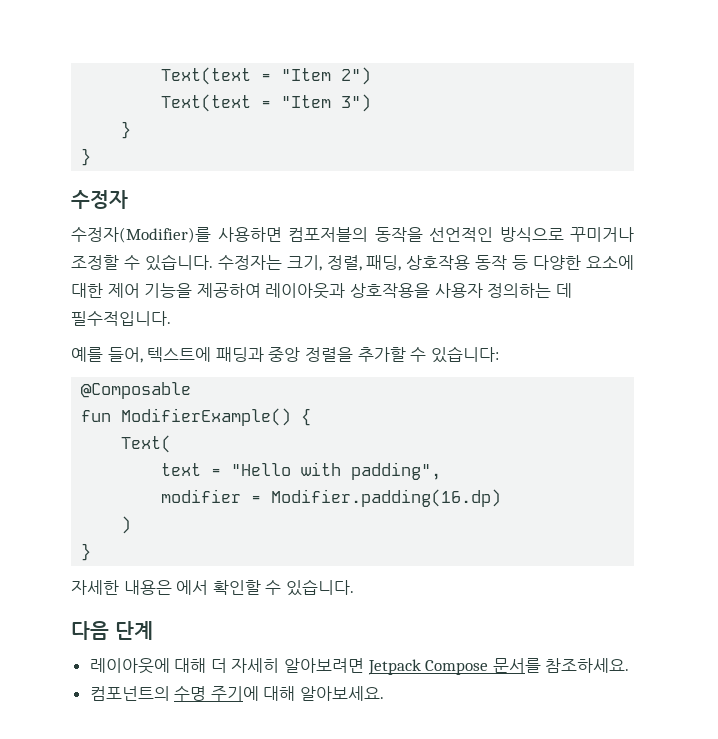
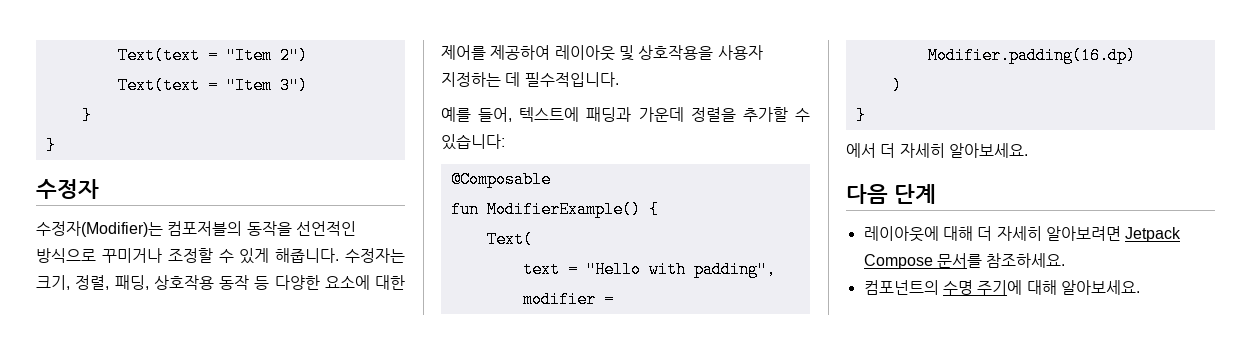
- 수정자(Modifier)를 사용하면 컴포저블의 동작을 선언적인 방식으로 꾸미거나 조정할 수 있습니다.
+ 수정자(Modifier)는 컴포저블의 동작을 선언적인 방식으로 꾸미거나 조정할 수 있게 해줍니다.
- 수정자는 크기, 정렬, 패딩, 상호작용 동작 등 다양한 요소에 대한 제어 기능을 제공하여 레이아웃과 상호작용을 사용자 정의하는 데 필수적입니다.
+ 수정자는 크기, 정렬, 패딩, 상호작용 동작 등 다양한 요소에 대한 제어를 제공하여 레이아웃 및 상호작용을 사용자 지정하는 데 필수적입니다.
- 예를 들어, 텍스트에 패딩과 중앙 정렬을 추가할 수 있습니다:
+ 예를 들어, 텍스트에 패딩과 가운데 정렬을 추가할 수 있습니다:
- 자세한 내용은 에서 확인할 수 있습니다.
+ 에서 더 자세히 알아보세요.

